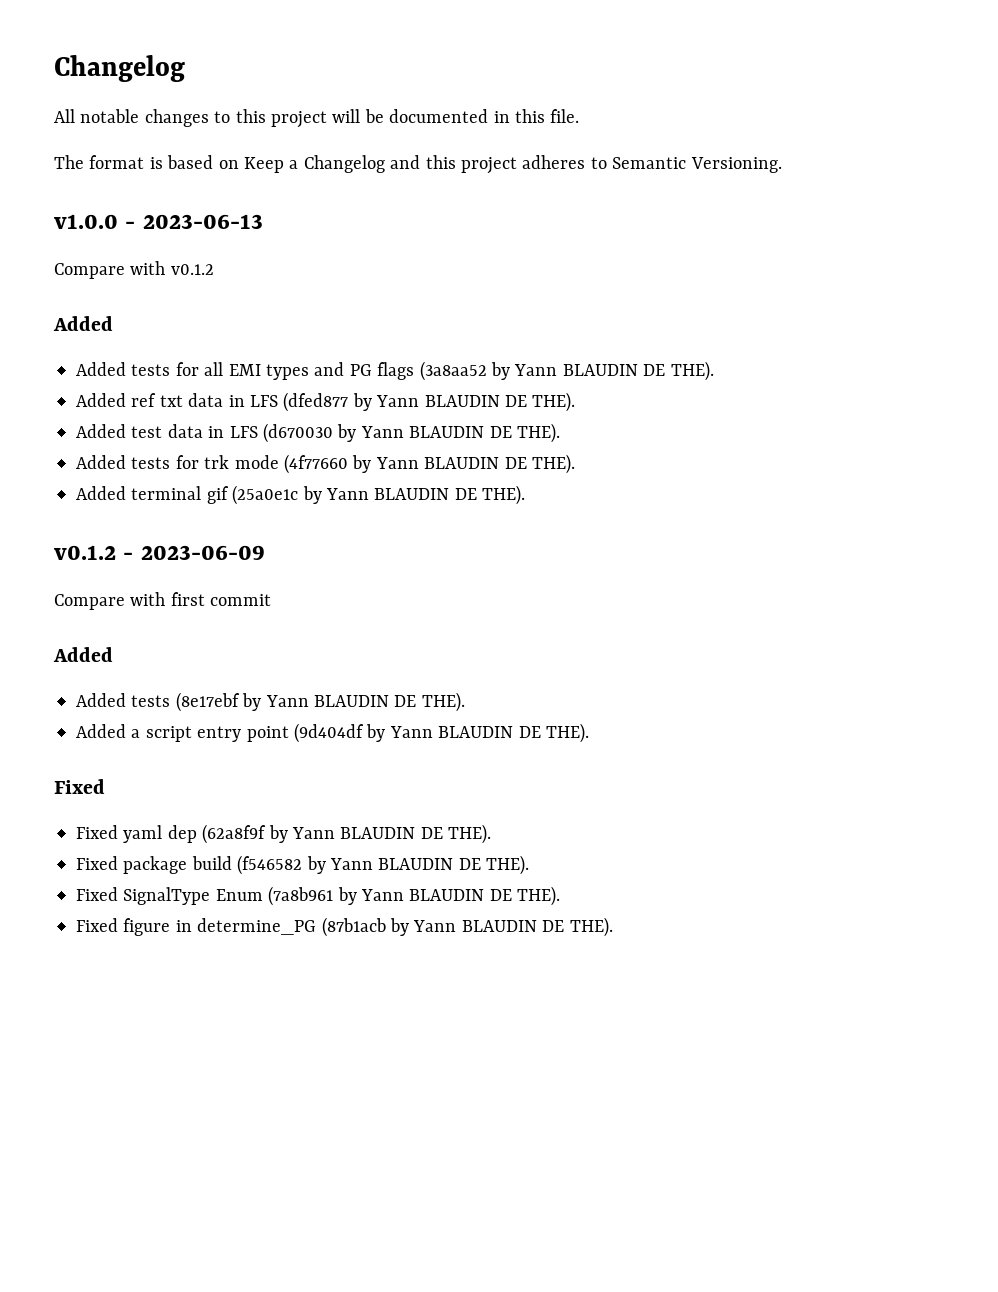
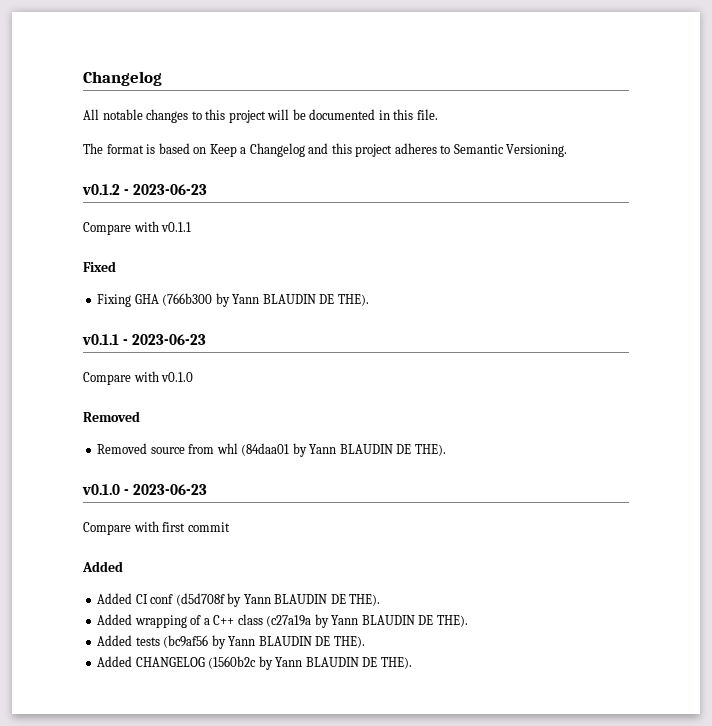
- v1.0.0 - 2023-06-13
- Compare with v0.1.2
- Added
- Added tests for all EMI types and PG flags (3a8aa52 by Yann BLAUDIN DE THE).
- Added ref txt data in LFS (dfed877 by Yann BLAUDIN DE THE).
- Added test data in LFS (d670030 by Yann BLAUDIN DE THE).
- Added tests for trk mode (4f77660 by Yann BLAUDIN DE THE).
- Added terminal gif (25a0e1c by Yann BLAUDIN DE THE).
- v0.1.2 - 2023-06-09
+ v0.1.2 - 2023-06-23
+ Compare with v0.1.1
+ Fixed
+ Fixing GHA (766b300 by Yann BLAUDIN DE THE).
+ v0.1.1 - 2023-06-23
+ Compare with v0.1.0
+ Removed
+ Removed source from whl (84daa01 by Yann BLAUDIN DE THE).
+ v0.1.0 - 2023-06-23
- Added tests (8e17ebf by Yann BLAUDIN DE THE).
- Added a script entry point (9d404df by Yann BLAUDIN DE THE).
- Fixed
- Fixed yaml dep (62a8f9f by Yann BLAUDIN DE THE).
- Fixed package build (f546582 by Yann BLAUDIN DE THE).
- Fixed SignalType Enum (7a8b961 by Yann BLAUDIN DE THE).
- Fixed figure in determine_PG (87b1acb by Yann BLAUDIN DE THE).
+ Added CI conf (d5d708f by Yann BLAUDIN DE THE).
+ Added wrapping of a C++ class (c27a19a by Yann BLAUDIN DE THE).
+ Added tests (bc9af56 by Yann BLAUDIN DE THE).
+ Added CHANGELOG (1560b2c by Yann BLAUDIN DE THE).

